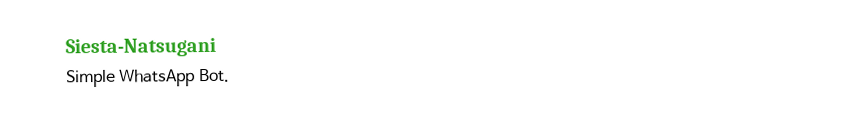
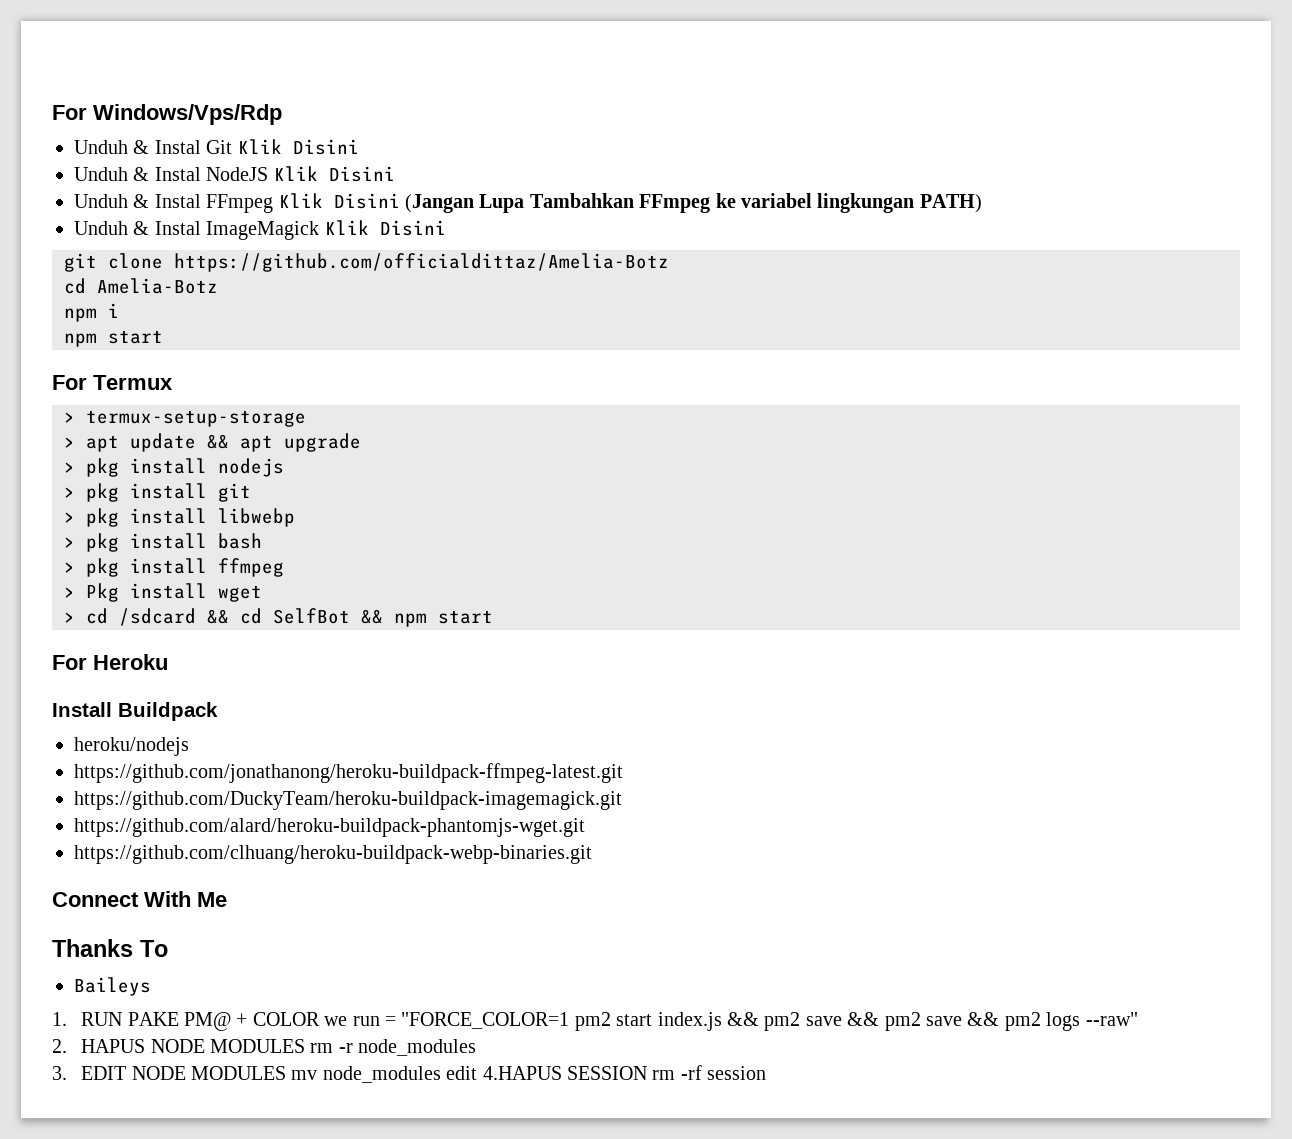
- Siesta-Natsugani
- Simple WhatsApp Bot.
+ For Windows/Vps/Rdp
+ Unduh & Instal Git Klik Disini
+ Unduh & Instal NodeJS Klik Disini
+ Unduh & Instal FFmpeg Klik Disini (Jangan Lupa Tambahkan FFmpeg ke variabel lingkungan PATH)
+ Unduh & Instal ImageMagick Klik Disini
+ git clone https://github.com/officialdittaz/Amelia-Botz
+ cd Amelia-Botz
+ npm i
+ npm start
+ For Termux
+ > termux-setup-storage
+ > apt update && apt upgrade
+ > pkg install nodejs
+ > pkg install git
+ > pkg install libwebp
+ > pkg install bash
+ > pkg install ffmpeg
+ > Pkg install wget
+ > cd /sdcard && cd SelfBot && npm start
+ For Heroku
+ Install Buildpack
+ heroku/nodejs
+ https://github.com/jonathanong/heroku-buildpack-ffmpeg-latest.git
+ https://github.com/DuckyTeam/heroku-buildpack-imagemagick.git
+ https://github.com/alard/heroku-buildpack-phantomjs-wget.git
+ https://github.com/clhuang/heroku-buildpack-webp-binaries.git
+ Connect With Me
+ Thanks To
+ Baileys
+ 1. RUN PAKE PM@ + COLOR we run = "FORCE_COLOR=1 pm2 start index.js && pm2 save && pm2 save && pm2 logs --raw"
+ 2. HAPUS NODE MODULES rm -r node_modules
+ 3. EDIT NODE MODULES mv node_modules edit 4.HAPUS SESSION rm -rf session

